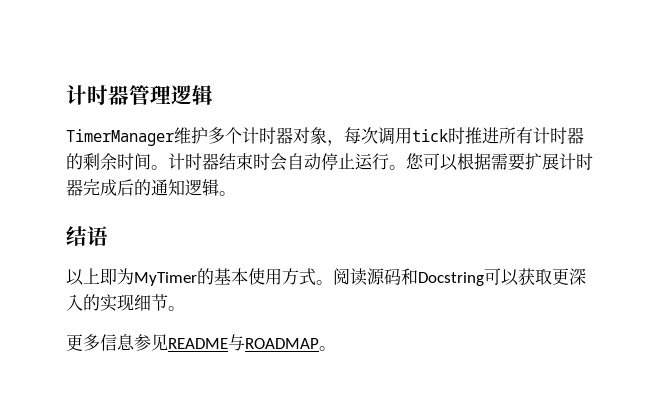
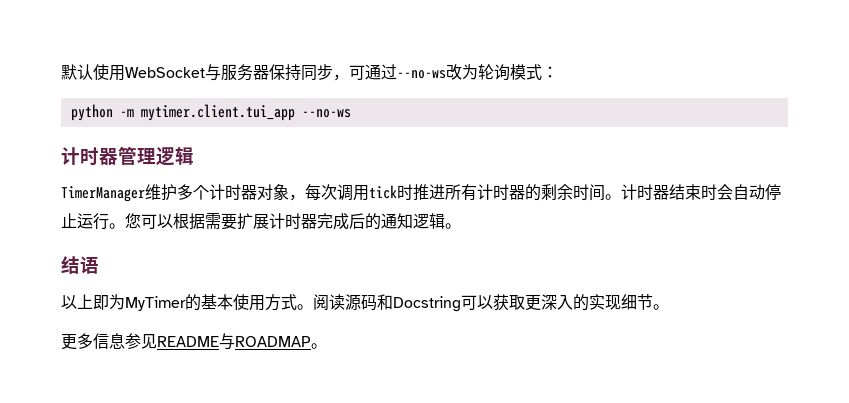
+ 默认使用WebSocket与服务器保持同步，可通过--no-ws改为轮询模式：
+ python -m mytimer.client.tui_app --no-ws

